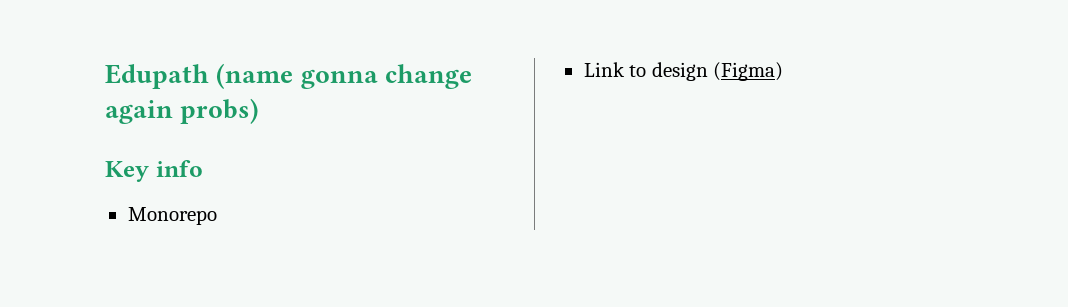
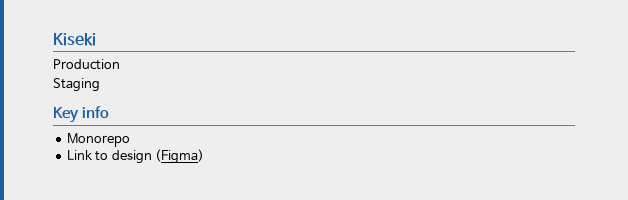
- Edupath (name gonna change again probs)
+ Kiseki
+ Production
+ Staging

